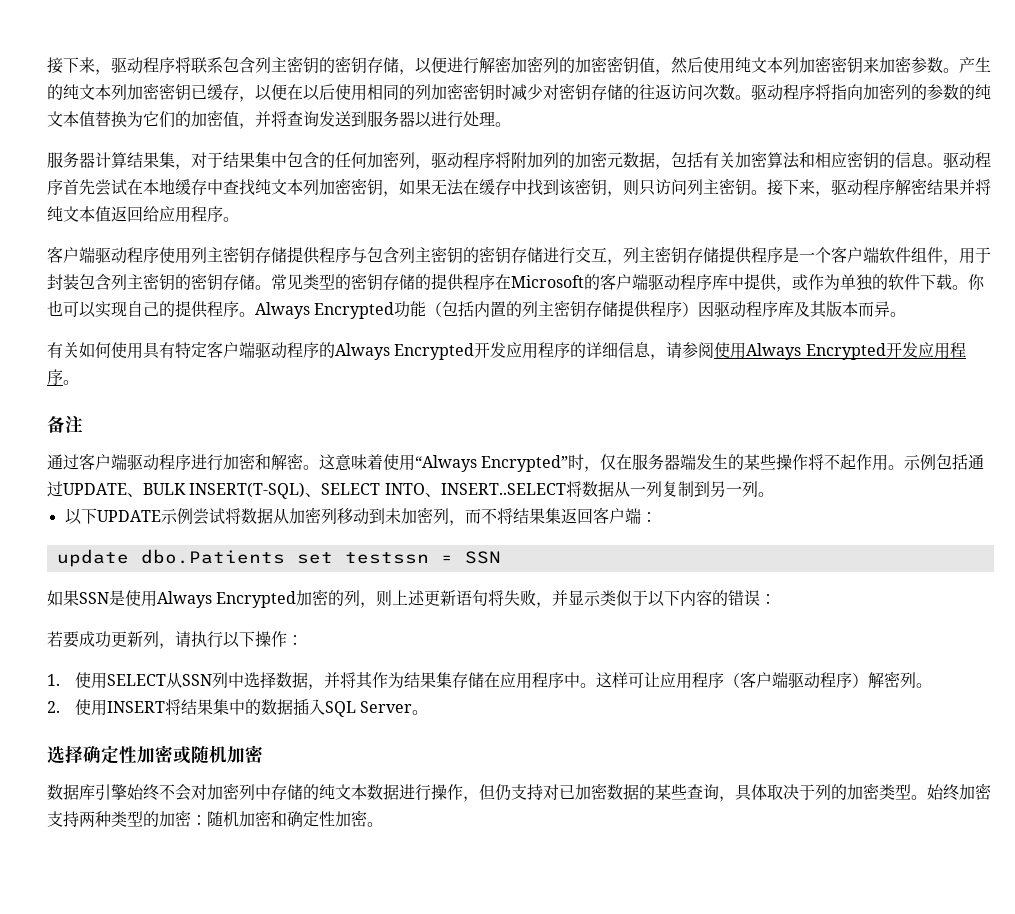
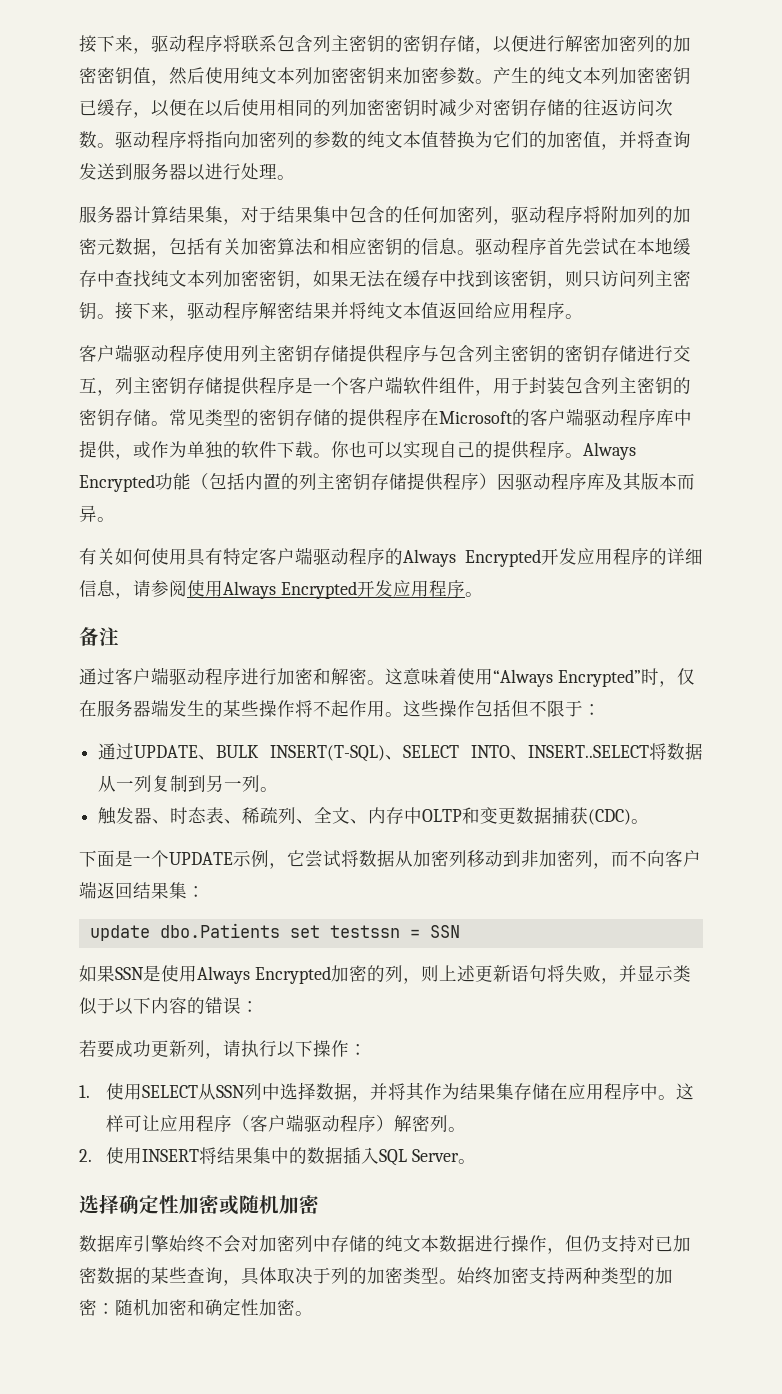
- 示例包括通过UPDATE、BULK INSERT(T-SQL)、SELECT INTO、INSERT..SELECT将数据从一列复制到另一列。
+ 这些操作包括但不限于：
+ 通过UPDATE、BULK INSERT(T-SQL)、SELECT INTO、INSERT..SELECT将数据从一列复制到另一列。
- 以下UPDATE示例尝试将数据从加密列移动到未加密列，而不将结果集返回客户端：
+ 触发器、时态表、稀疏列、全文、内存中OLTP和变更数据捕获(CDC)。
+ 下面是一个UPDATE示例，它尝试将数据从加密列移动到非加密列，而不向客户端返回结果集：

